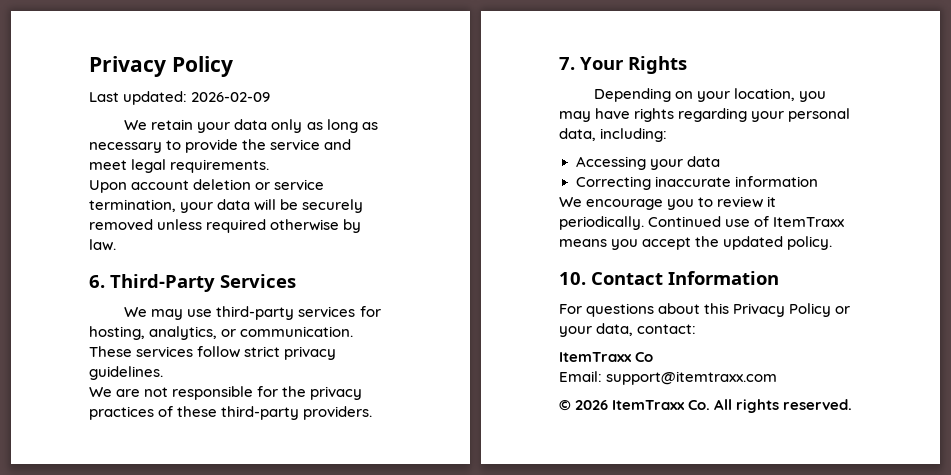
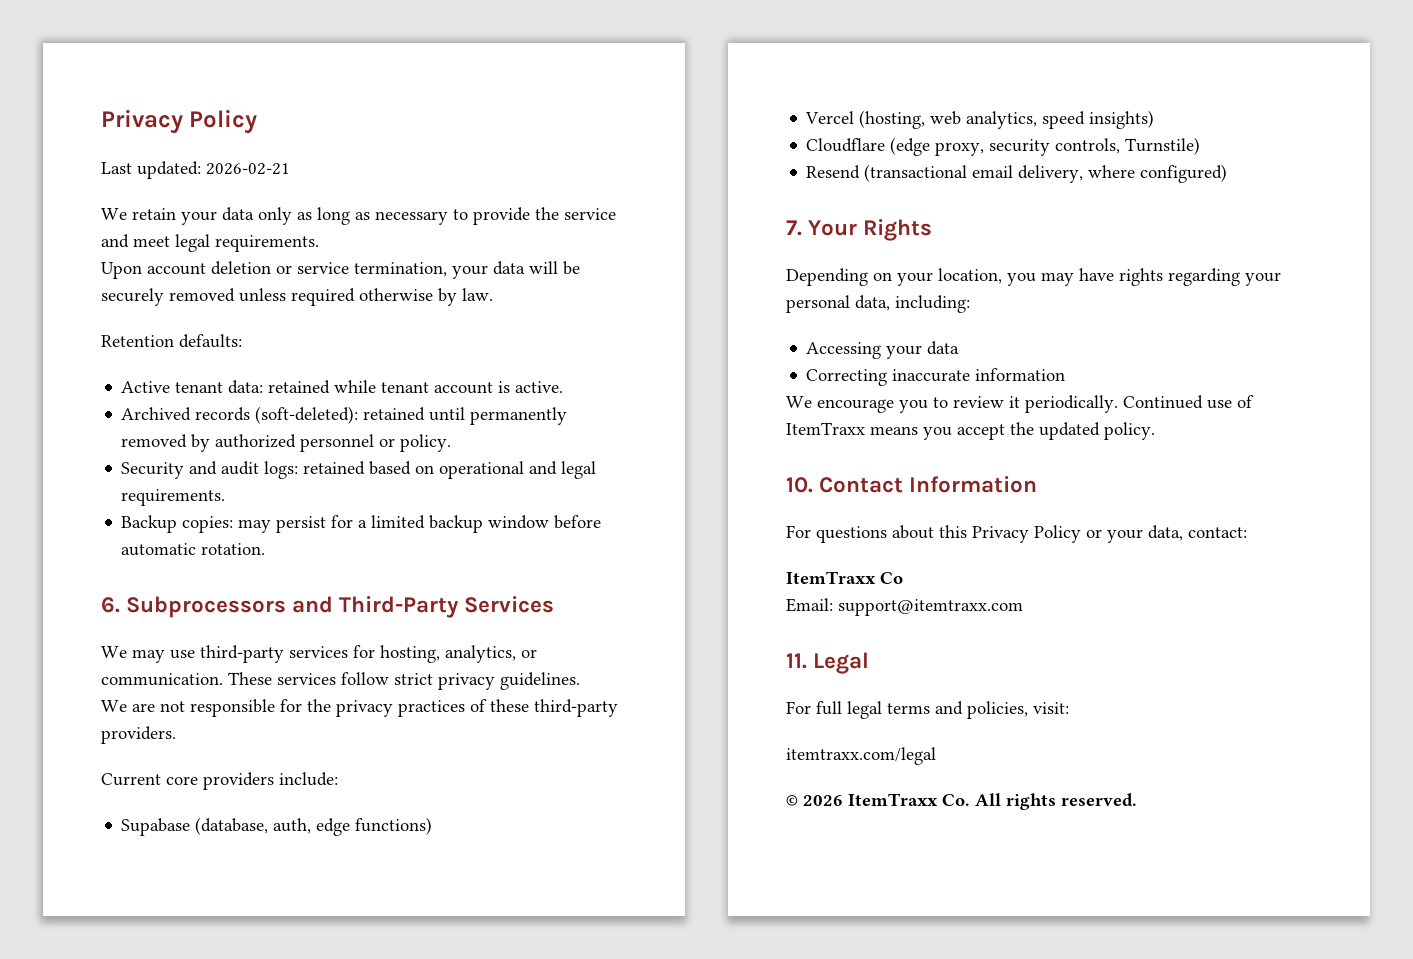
- Last updated: 2026-02-09
+ Last updated: 2026-02-21
+ Retention defaults:
+ Active tenant data: retained while tenant account is active.
+ Archived records (soft-deleted): retained until permanently removed by authorized personnel or policy.
+ Security and audit logs: retained based on operational and legal requirements.
+ Backup copies: may persist for a limited backup window before automatic rotation.
- 6. Third-Party Services
+ 6. Subprocessors and Third-Party Services
+ Current core providers include:
+ Supabase (database, auth, edge functions)
+ Vercel (hosting, web analytics, speed insights)
+ Cloudflare (edge proxy, security controls, Turnstile)
+ Resend (transactional email delivery, where configured)
+ 11. Legal
+ For full legal terms and policies, visit:
+ itemtraxx.com/legal

